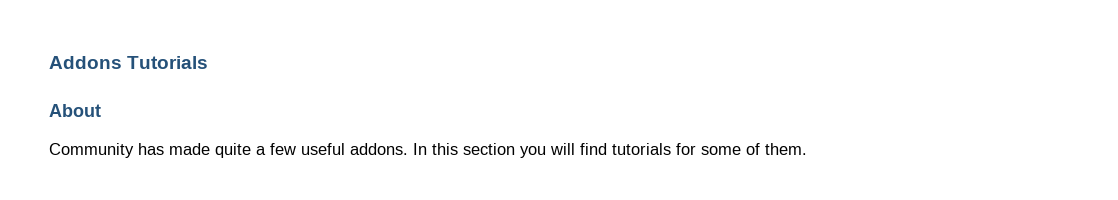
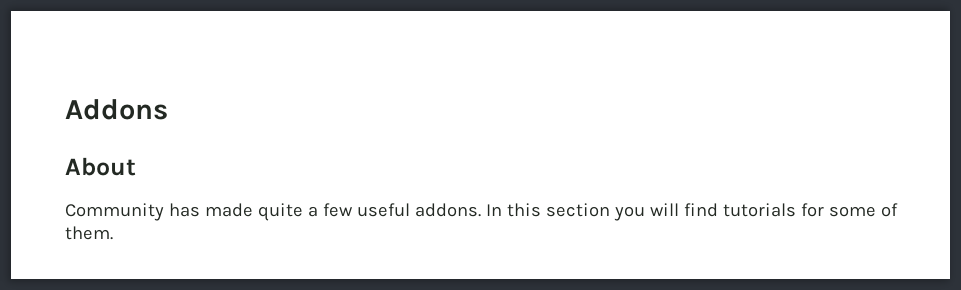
- Addons Tutorials
+ Addons

